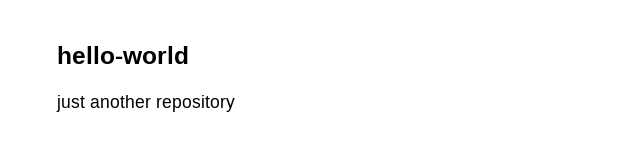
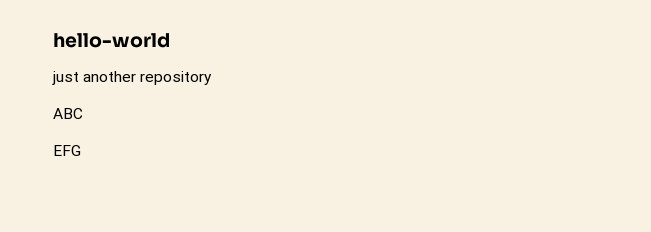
+ ABC
+ EFG

